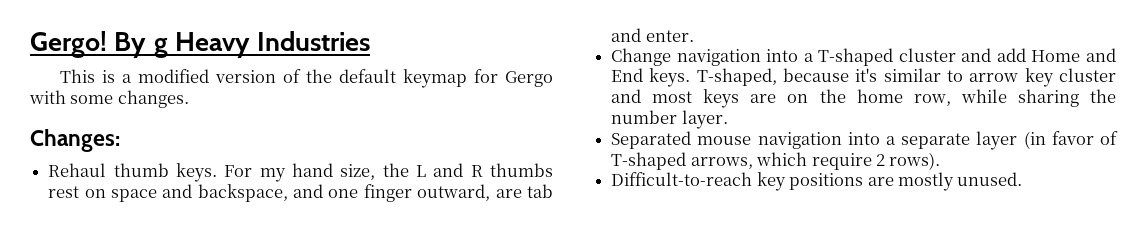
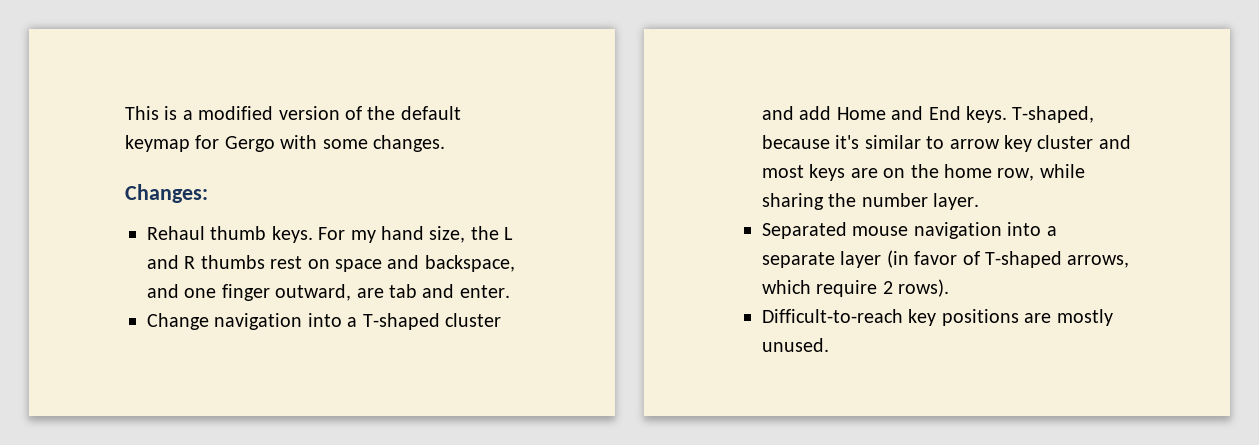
- Gergo! By g Heavy Industries

